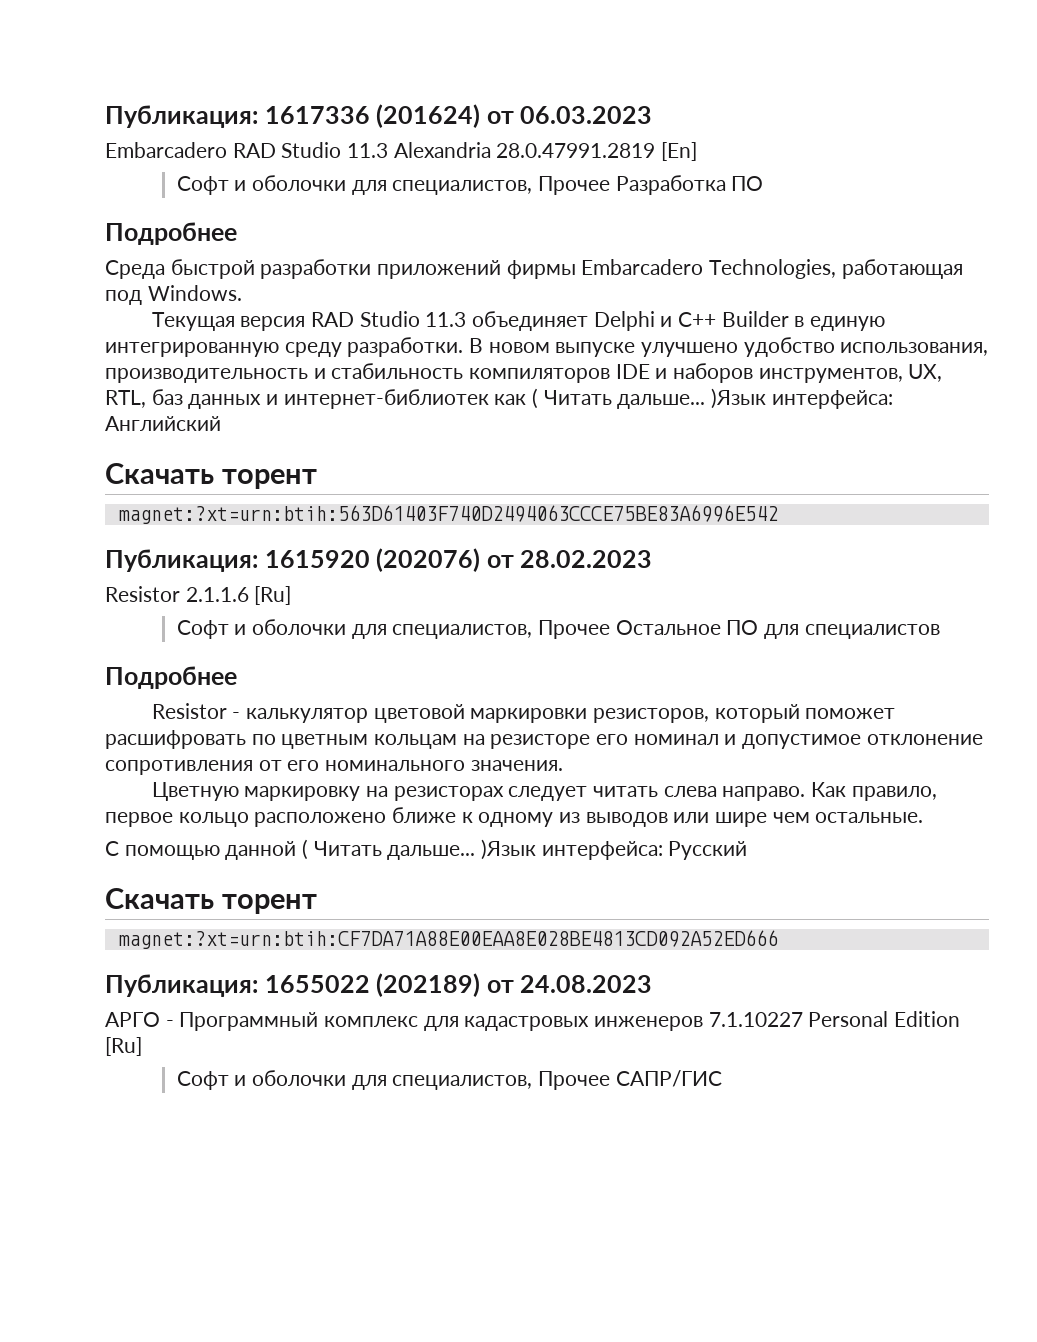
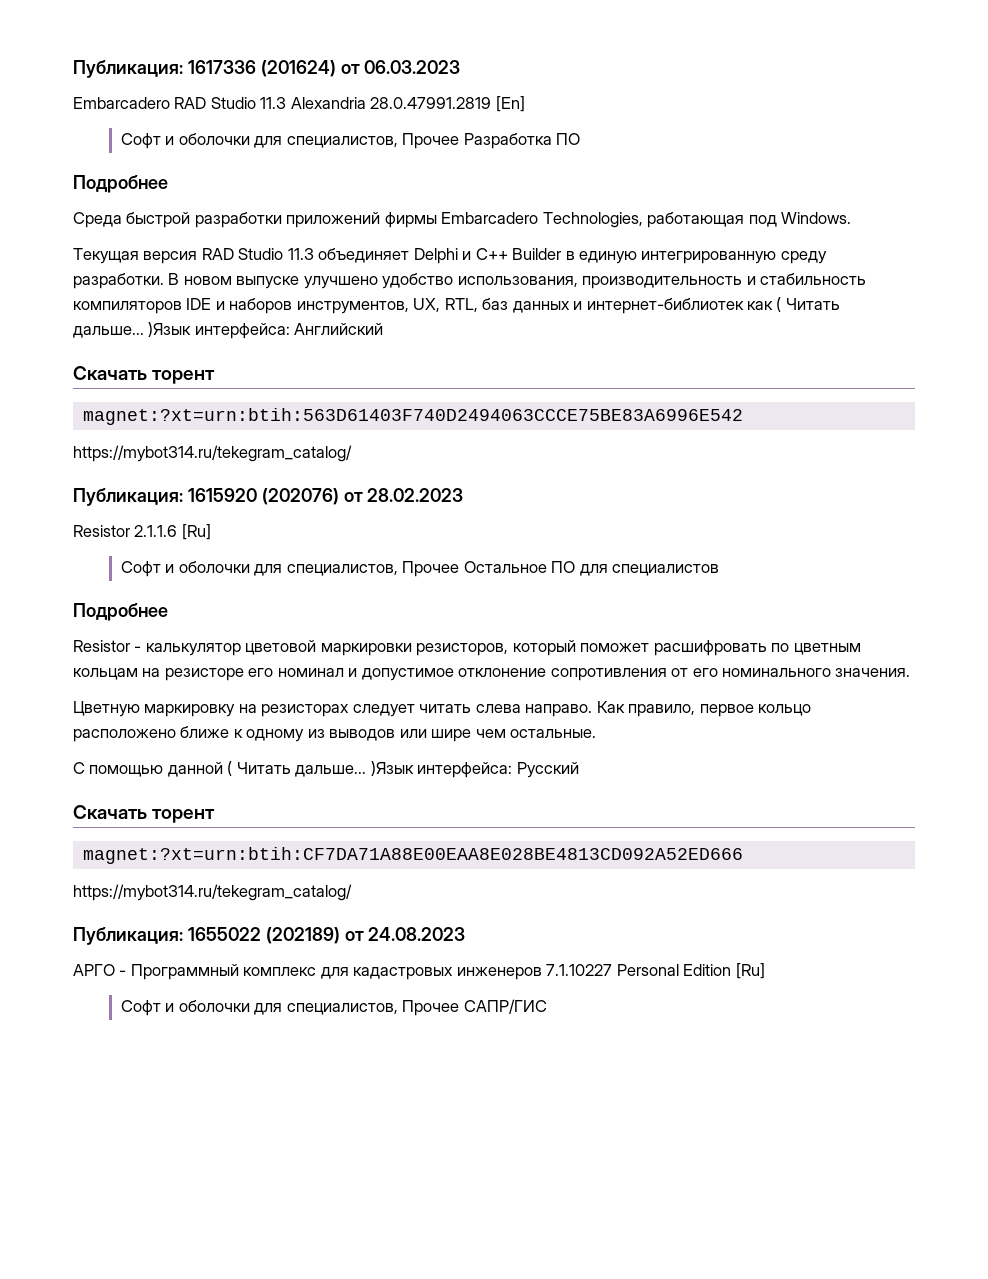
  magnet:?xt=urn:btih:563D61403F740D2494063CCCE75BE83A6996E542
+ https://mybot314.ru/tekegram_catalog/
  magnet:?xt=urn:btih:CF7DA71A88E00EAA8E028BE4813CD092A52ED666
+ https://mybot314.ru/tekegram_catalog/

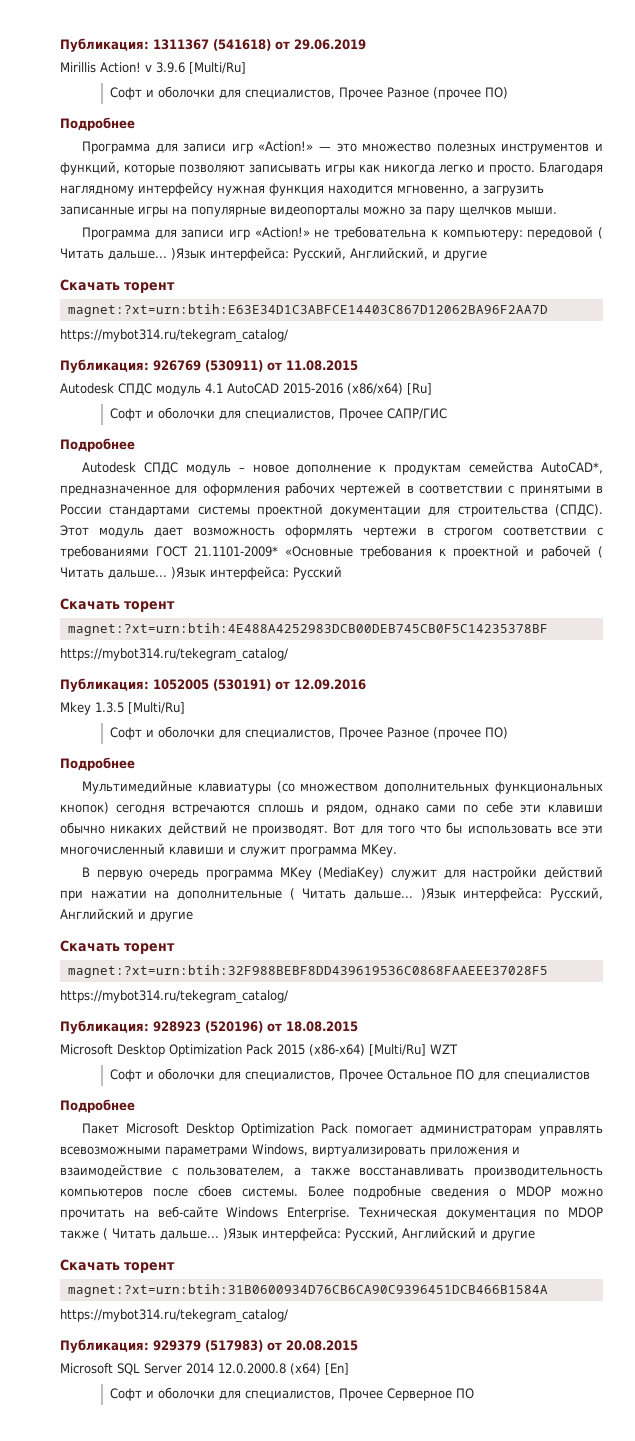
- Публикация: 1617336 (201624) от 06.03.2023
- Embarcadero RAD Studio 11.3 Alexandria 28.0.47991.2819 [En]
- Софт и оболочки для специалистов, Прочее Разработка ПО
+ Публикация: 1311367 (541618) от 29.06.2019
+ Mirillis Action! v 3.9.6 [Multi/Ru]
+ Софт и оболочки для специалистов, Прочее Разное (прочее ПО)
  Подробнее
- Среда быстрой разработки приложений фирмы Embarcadero Technologies, работающая под Windows.
- Текущая версия RAD Studio 11.3 объединяет Delphi и C++ Builder в единую интегрированную среду разработки. В новом выпуске улучшено удобство использования, производительность и стабильность компиляторов IDE и наборов инструментов, UX, RTL, баз данных и интернет-библиотек как ( Читать дальше... )Язык интерфейса: Английский
+ Программа для записи игр «Action!» — это множество полезных инструментов и функций, которые позволяют записывать игры как никогда легко и просто. Благодаря наглядному интерфейсу нужная функция находится мгновенно, а загрузить записанные игры на популярные видеопорталы можно за пару щелчков мыши.
+ Программа для записи игр «Action!» не требовательна к компьютеру: передовой ( Читать дальше... )Язык интерфейса: Русский, Английский, и другие
  Скачать торент
- magnet:?xt=urn:btih:563D61403F740D2494063CCCE75BE83A6996E542
+ magnet:?xt=urn:btih:E63E34D1C3ABFCE14403C867D12062BA96F2AA7D
  https://mybot314.ru/tekegram_catalog/
- Публикация: 1615920 (202076) от 28.02.2023
- Resistor 2.1.1.6 [Ru]
+ Публикация: 926769 (530911) от 11.08.2015
+ Autodesk СПДС модуль 4.1 AutoCAD 2015-2016 (x86/x64) [Ru]
+ Софт и оболочки для специалистов, Прочее САПР/ГИС
+ Подробнее
+ Autodesk СПДС модуль – новое дополнение к продуктам семейства AutoCAD*, предназначенное для оформления рабочих чертежей в соответствии с принятыми в России стандартами системы проектной документации для строительства (СПДС). Этот модуль дает возможность оформлять чертежи в строгом соответствии с требованиями ГОСТ 21.1101-2009* «Основные требования к проектной и рабочей ( Читать дальше... )Язык интерфейса: Русский
+ Скачать торент
+ magnet:?xt=urn:btih:4E488A4252983DCB00DEB745CB0F5C14235378BF
+ https://mybot314.ru/tekegram_catalog/
+ Публикация: 1052005 (530191) от 12.09.2016
+ Mkey 1.3.5 [Multi/Ru]
+ Софт и оболочки для специалистов, Прочее Разное (прочее ПО)
+ Подробнее
+ Мультимедийные клавиатуры (со множеством дополнительных функциональных кнопок) сегодня встречаются сплошь и рядом, однако сами по себе эти клавиши обычно никаких действий не производят. Вот для того что бы использовать все эти многочисленный клавиши и служит программа MKey.
+ В первую очередь программа MKey (MediaKey) служит для настройки действий при нажатии на дополнительные ( Читать дальше... )Язык интерфейса: Русский, Английский и другие
+ Скачать торент
+ magnet:?xt=urn:btih:32F988BEBF8DD439619536C0868FAAEEE37028F5
+ https://mybot314.ru/tekegram_catalog/
+ Публикация: 928923 (520196) от 18.08.2015
+ Microsoft Desktop Optimization Pack 2015 (x86-x64) [Multi/Ru] WZT
- Resistor - калькулятор цветовой маркировки резисторов, который поможет расшифровать по цветным кольцам на резисторе его номинал и допустимое отклонение сопротивления от его номинального значения.
- Цветную маркировку на резисторах следует читать слева направо. Как правило, первое кольцо расположено ближе к одному из выводов или шире чем остальные.
- С помощью данной ( Читать дальше... )Язык интерфейса: Русский
+ Пакет Microsoft Desktop Optimization Pack помогает администраторам управлять всевозможными параметрами Windows, виртуализировать приложения и взаимодействие с пользователем, а также восстанавливать производительность компьютеров после сбоев системы. Более подробные сведения о MDOP можно прочитать на веб-сайте Windows Enterprise. Техническая документация по MDOP также ( Читать дальше... )Язык интерфейса: Русский, Английский и другие
  Скачать торент
- magnet:?xt=urn:btih:CF7DA71A88E00EAA8E028BE4813CD092A52ED666
+ magnet:?xt=urn:btih:31B0600934D76CB6CA90C9396451DCB466B1584A
  https://mybot314.ru/tekegram_catalog/
- Публикация: 1655022 (202189) от 24.08.2023
- АРГО - Программный комплекс для кадастровых инженеров 7.1.10227 Personal Edition [Ru]
- Софт и оболочки для специалистов, Прочее САПР/ГИС
+ Публикация: 929379 (517983) от 20.08.2015
+ Microsoft SQL Server 2014 12.0.2000.8 (x64) [En]
+ Софт и оболочки для специалистов, Прочее Серверное ПО

